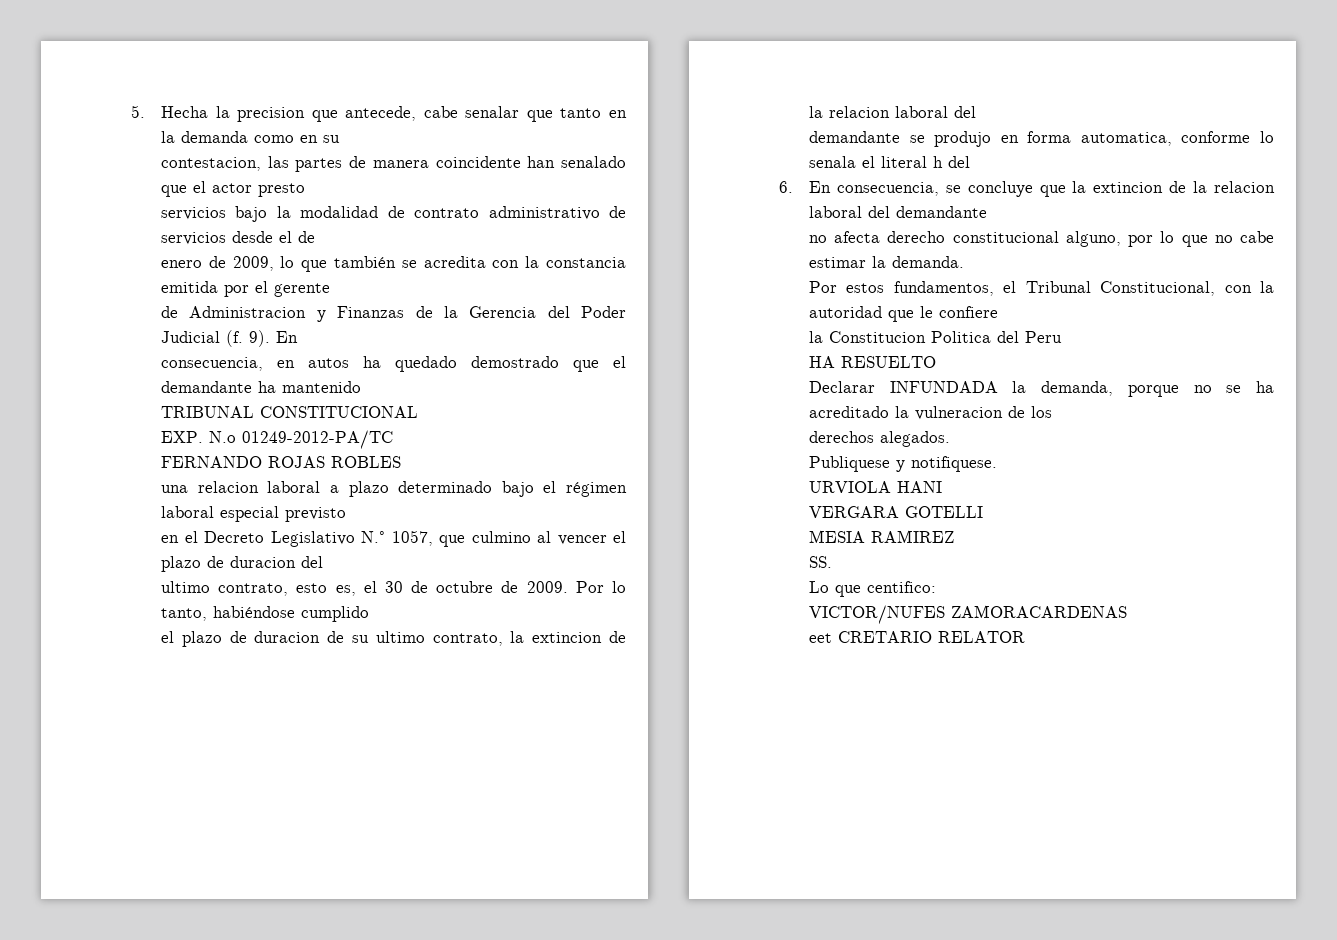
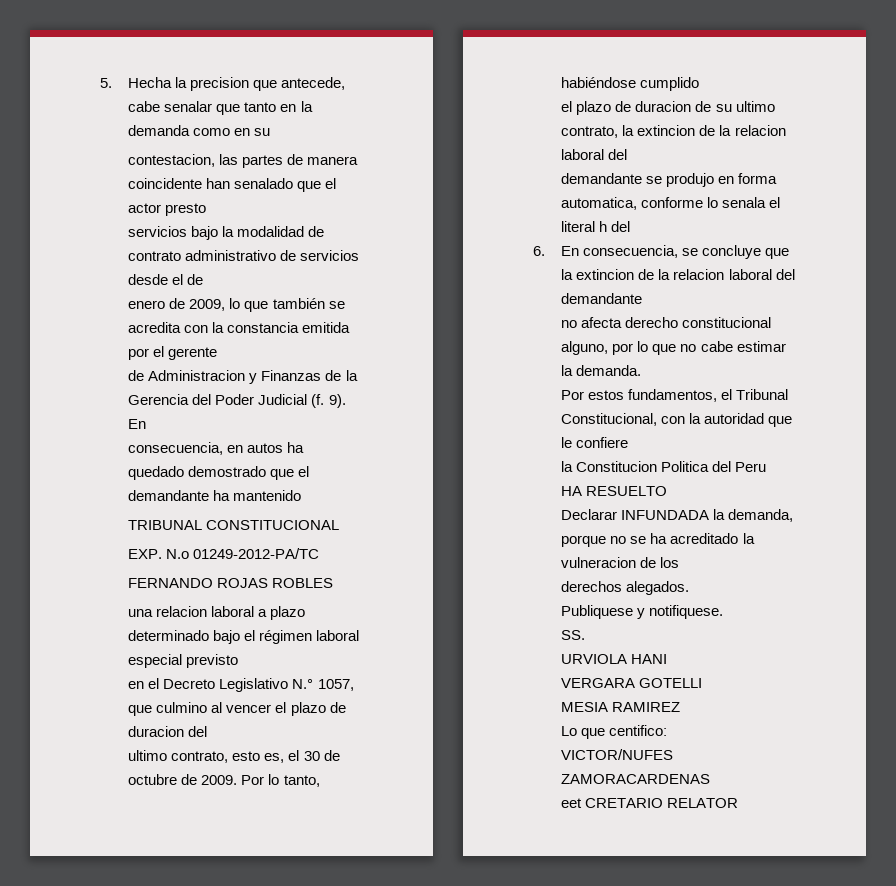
+ SS.
- SS.

